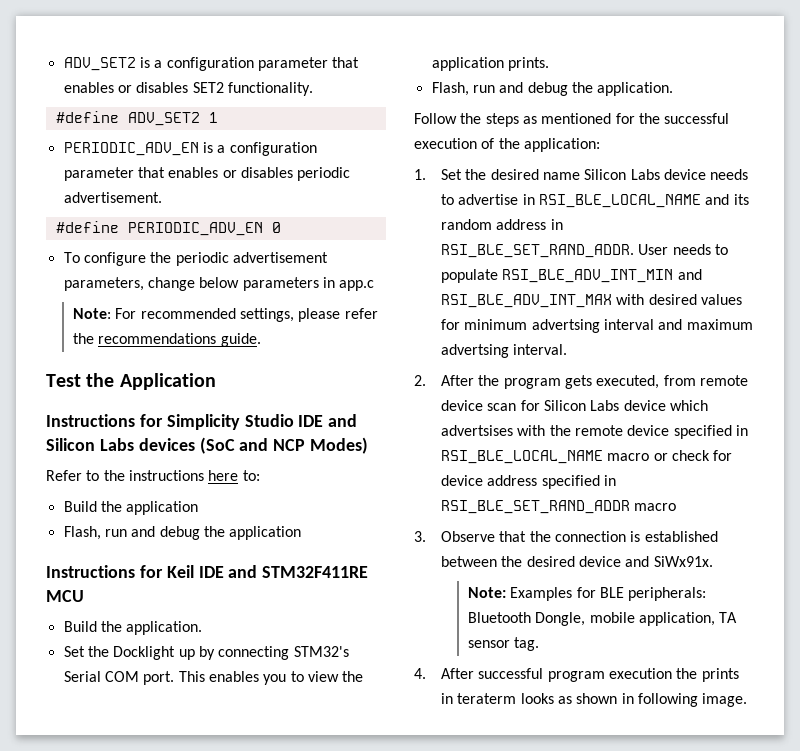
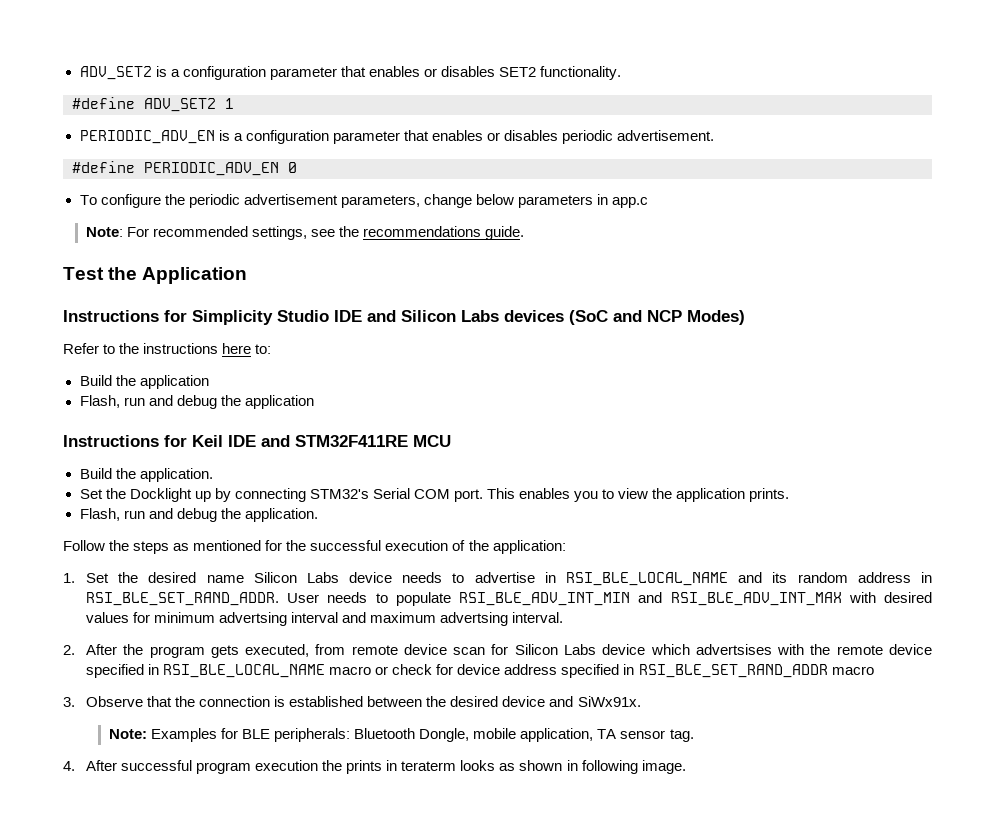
- Note: For recommended settings, please refer the recommendations guide.
+ Note: For recommended settings, see the recommendations guide.

